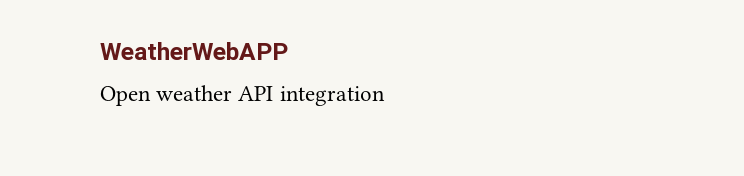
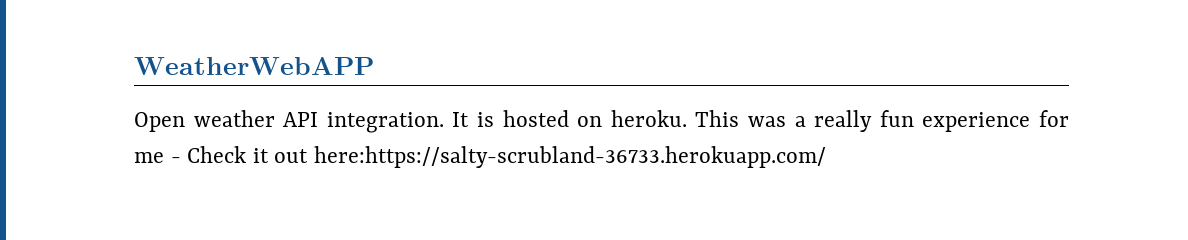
- Open weather API integration
+ Open weather API integration. It is hosted on heroku. This was a really fun experience for me - Check it out here:https://salty-scrubland-36733.herokuapp.com/

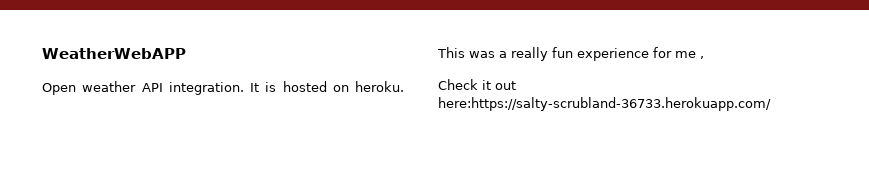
- This was a really fun experience for me - Check it out here:https://salty-scrubland-36733.herokuapp.com/
+ This was a really fun experience for me ,
+ Check it out here:https://salty-scrubland-36733.herokuapp.com/

